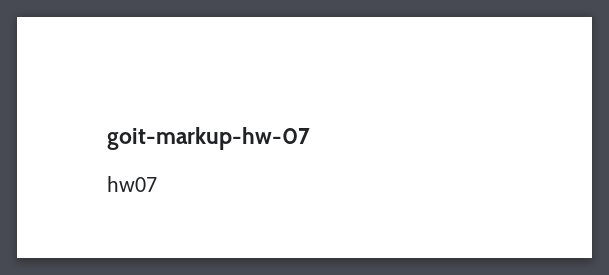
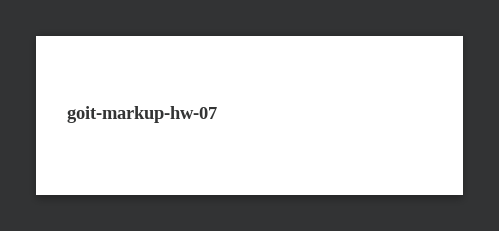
- hw07

